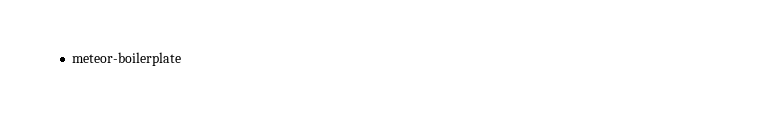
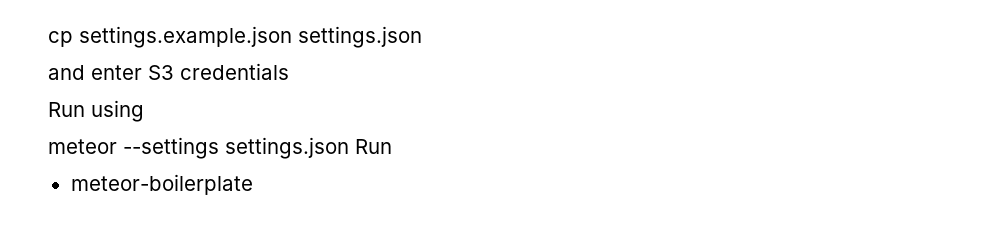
+ cp settings.example.json settings.json
+ and enter S3 credentials
+ Run using
+ meteor --settings settings.json Run

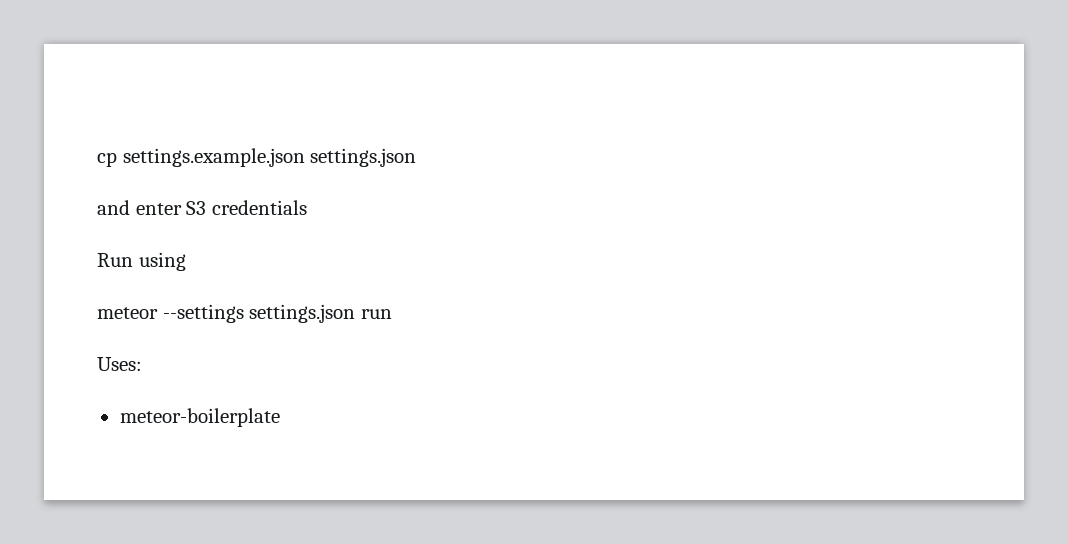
- meteor --settings settings.json Run
+ meteor --settings settings.json run
+ Uses:

